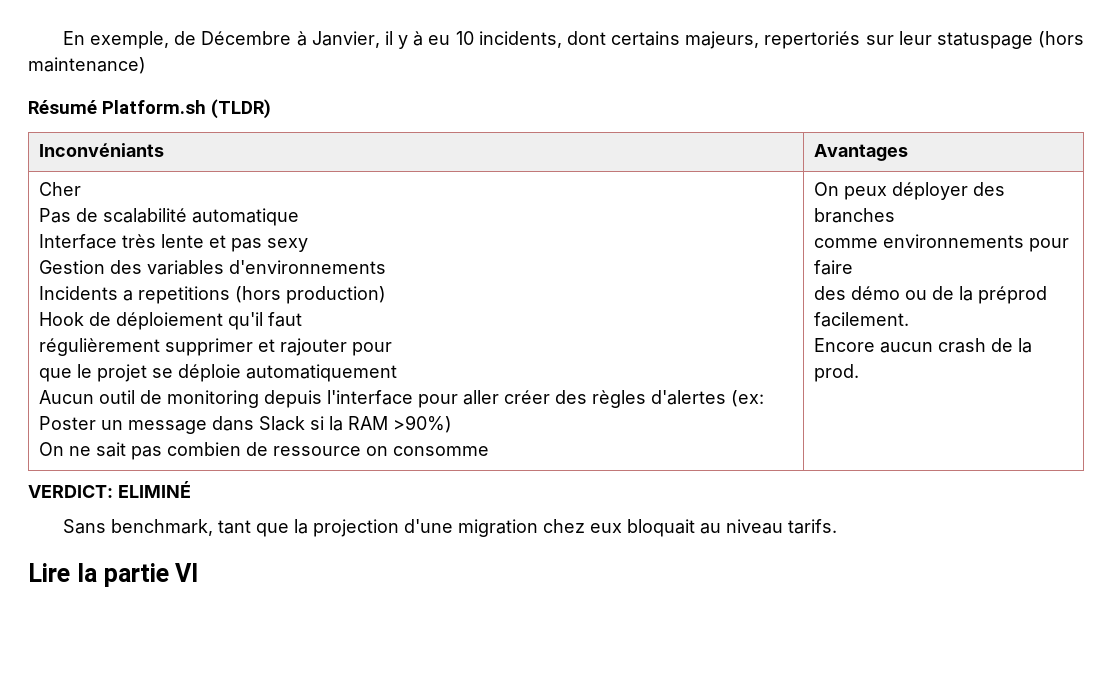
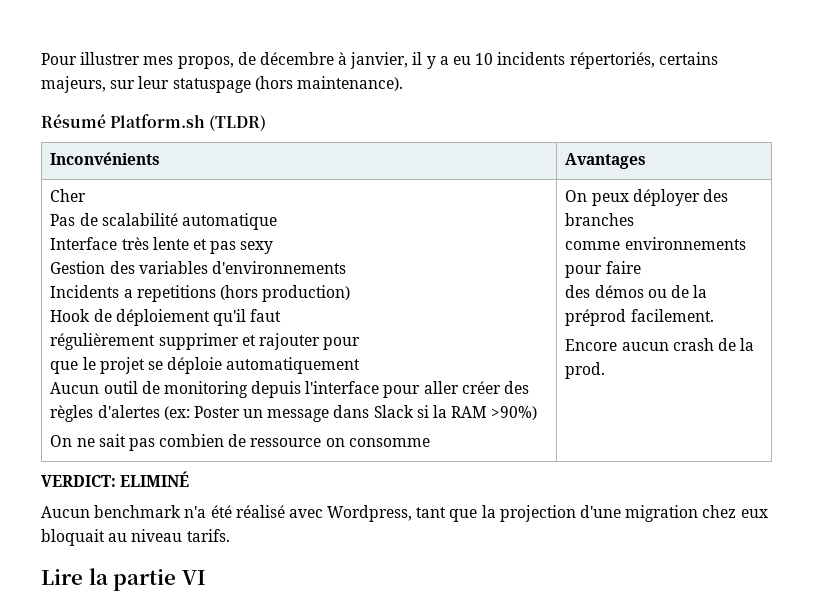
- En exemple, de Décembre à Janvier, il y à eu 10 incidents, dont certains majeurs, repertoriés sur leur statuspage (hors maintenance)
+ Pour illustrer mes propos, de décembre à janvier, il y a eu 10 incidents répertoriés, certains majeurs, sur leur statuspage (hors maintenance).
- Inconvéniants | Avantages
+ Inconvénients | Avantages
- des démo ou de la préprod facilement.
+ des démos ou de la préprod facilement.
- Sans benchmark, tant que la projection d'une migration chez eux bloquait au niveau tarifs.
+ Aucun benchmark n'a été réalisé avec Wordpress, tant que la projection d'une migration chez eux bloquait au niveau tarifs.

